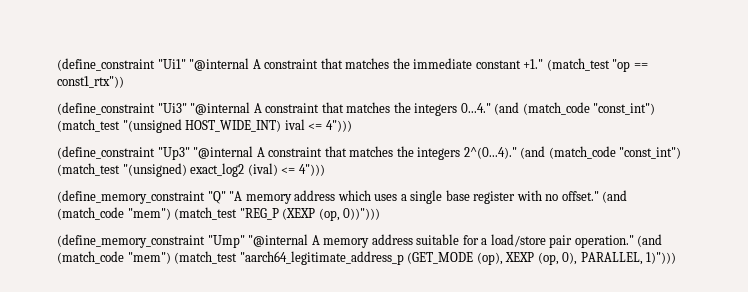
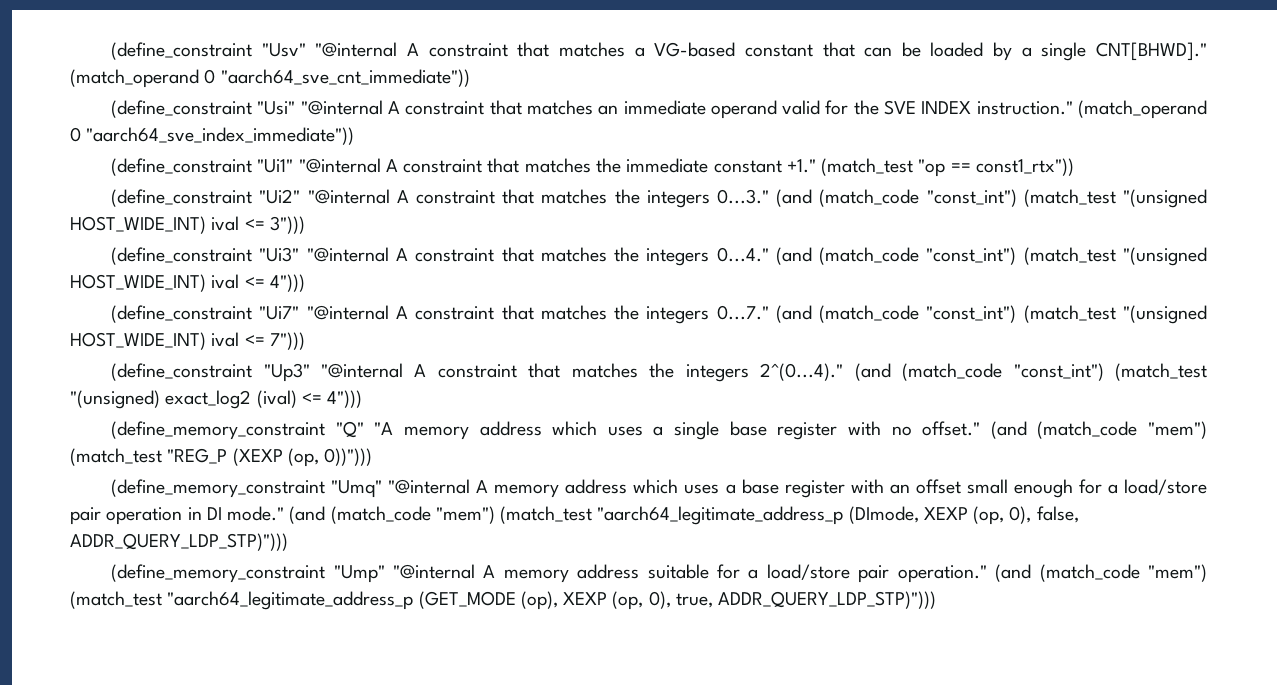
+ (define_constraint "Usv" "@internal A constraint that matches a VG-based constant that can be loaded by a single CNT[BHWD]." (match_operand 0 "aarch64_sve_cnt_immediate"))
+ (define_constraint "Usi" "@internal A constraint that matches an immediate operand valid for the SVE INDEX instruction." (match_operand 0 "aarch64_sve_index_immediate"))
+ (define_constraint "Ui2" "@internal A constraint that matches the integers 0...3." (and (match_code "const_int") (match_test "(unsigned HOST_WIDE_INT) ival <= 3")))
+ (define_constraint "Ui7" "@internal A constraint that matches the integers 0...7." (and (match_code "const_int") (match_test "(unsigned HOST_WIDE_INT) ival <= 7")))
+ (define_memory_constraint "Umq" "@internal A memory address which uses a base register with an offset small enough for a load/store pair operation in DI mode." (and (match_code "mem") (match_test "aarch64_legitimate_address_p (DImode, XEXP (op, 0), false, ADDR_QUERY_LDP_STP)")))
- (and (match_code "mem") (match_test "aarch64_legitimate_address_p (GET_MODE (op), XEXP (op, 0), PARALLEL, 1)")))
+ (and (match_code "mem") (match_test "aarch64_legitimate_address_p (GET_MODE (op), XEXP (op, 0), true, ADDR_QUERY_LDP_STP)")))

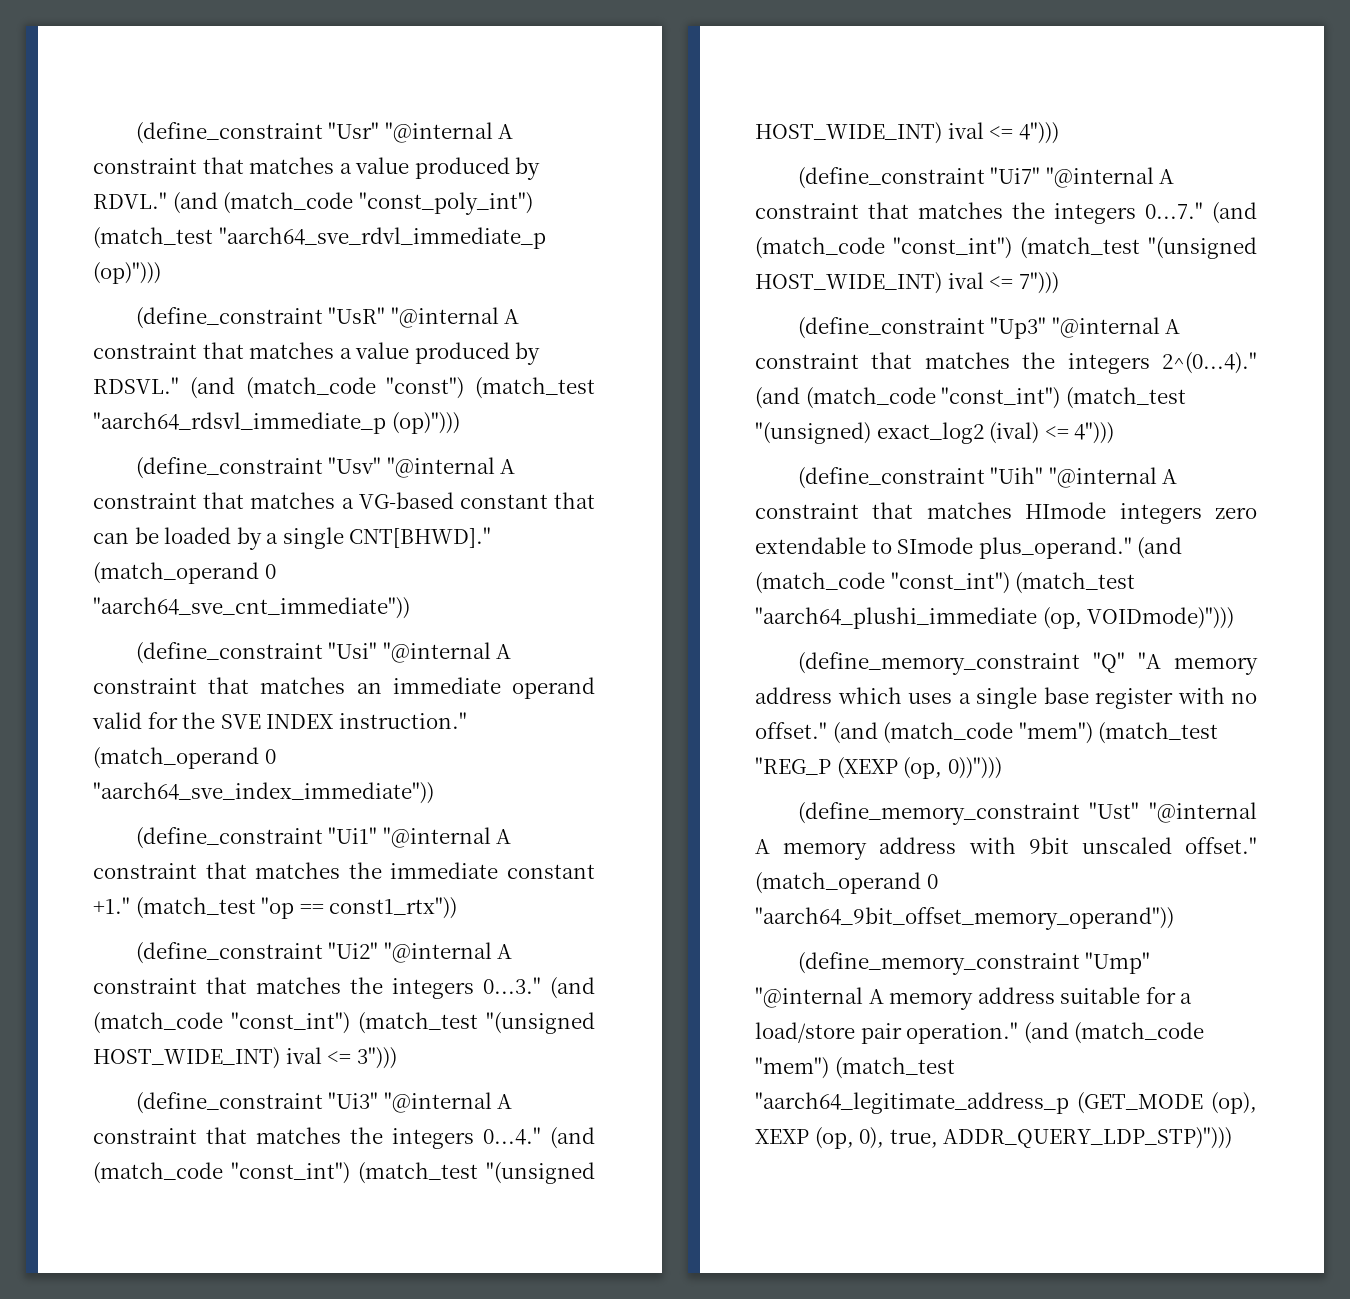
+ (define_constraint "Usr" "@internal A constraint that matches a value produced by RDVL." (and (match_code "const_poly_int") (match_test "aarch64_sve_rdvl_immediate_p (op)")))
+ (define_constraint "UsR" "@internal A constraint that matches a value produced by RDSVL." (and (match_code "const") (match_test "aarch64_rdsvl_immediate_p (op)")))
+ (define_constraint "Uih" "@internal A constraint that matches HImode integers zero extendable to SImode plus_operand." (and (match_code "const_int") (match_test "aarch64_plushi_immediate (op, VOIDmode)")))
- (define_memory_constraint "Umq" "@internal A memory address which uses a base register with an offset small enough for a load/store pair operation in DI mode." (and (match_code "mem") (match_test "aarch64_legitimate_address_p (DImode, XEXP (op, 0), false, ADDR_QUERY_LDP_STP)")))
+ (define_memory_constraint "Ust" "@internal A memory address with 9bit unscaled offset." (match_operand 0 "aarch64_9bit_offset_memory_operand"))

